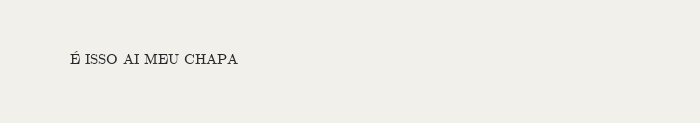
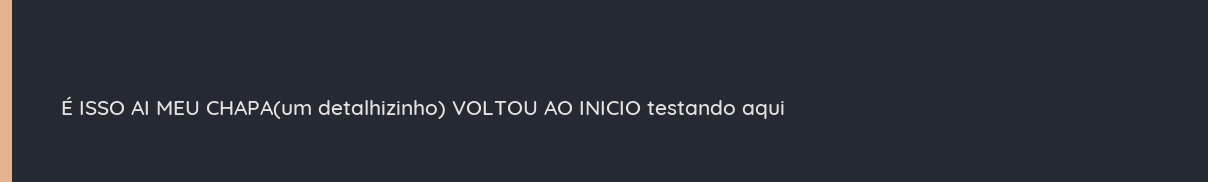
- É ISSO AI MEU CHAPA
+ É ISSO AI MEU CHAPA(um detalhizinho) VOLTOU AO INICIO testando aqui

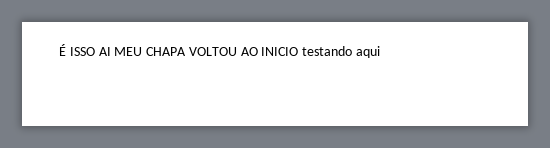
- É ISSO AI MEU CHAPA(um detalhizinho) VOLTOU AO INICIO testando aqui
+ É ISSO AI MEU CHAPA VOLTOU AO INICIO testando aqui

